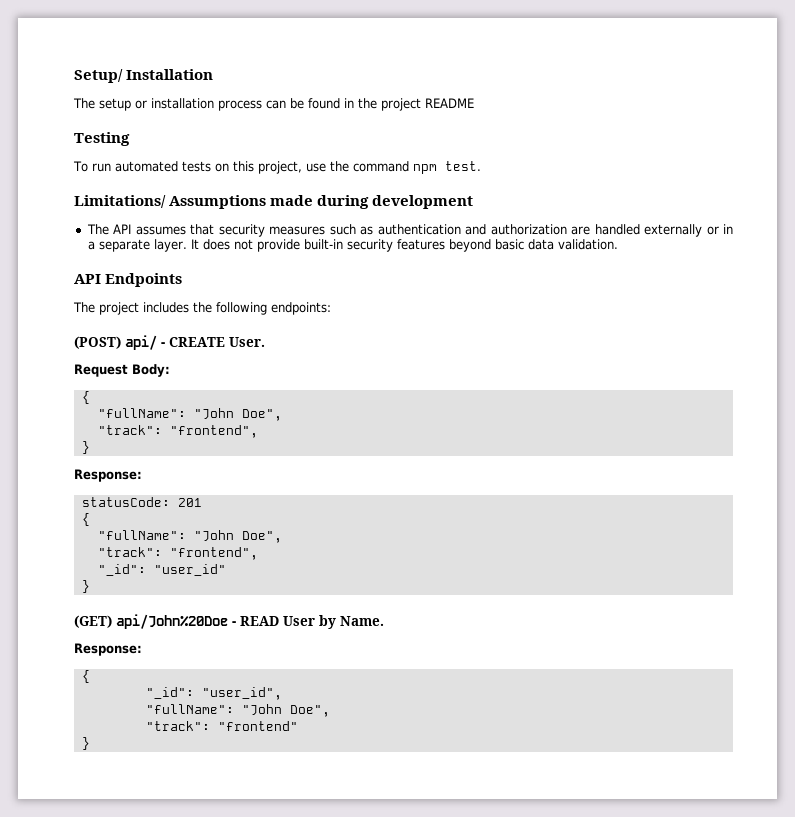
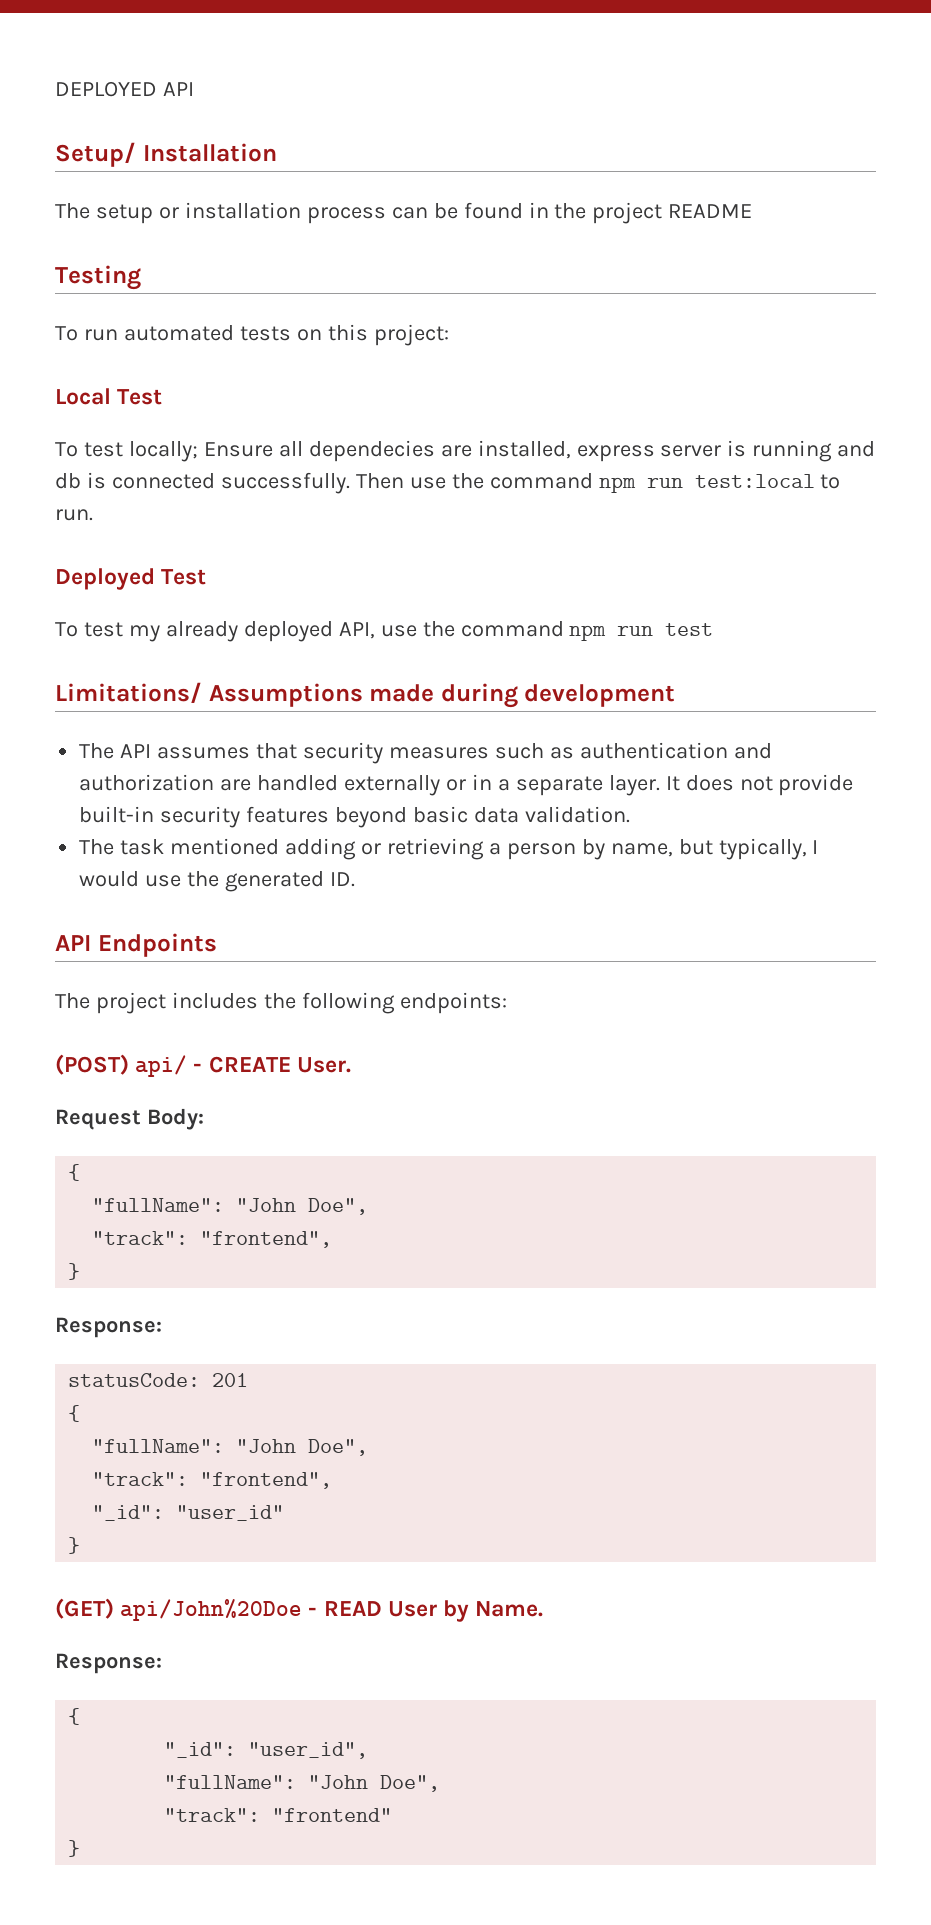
+ DEPLOYED API
- To run automated tests on this project, use the command npm test.
+ To run automated tests on this project:
+ Local Test
+ To test locally; Ensure all dependecies are installed, express server is running and db is connected successfully. Then use the command npm run test:local to run.
+ Deployed Test
+ To test my already deployed API, use the command npm run test
+ The task mentioned adding or retrieving a person by name, but typically, I would use the generated ID.

